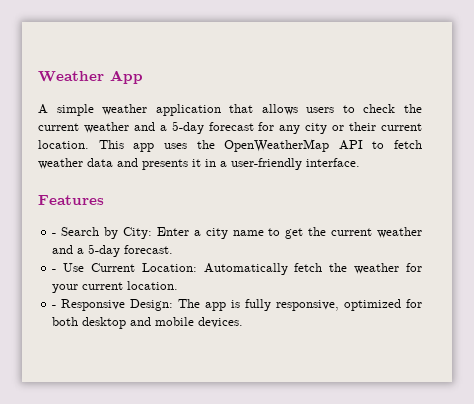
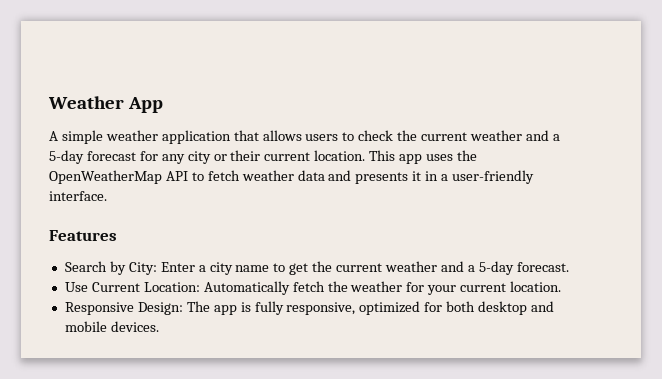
- - Search by City: Enter a city name to get the current weather and a 5-day forecast.
+ Search by City: Enter a city name to get the current weather and a 5-day forecast.
- - Use Current Location: Automatically fetch the weather for your current location.
+ Use Current Location: Automatically fetch the weather for your current location.
- - Responsive Design: The app is fully responsive, optimized for both desktop and mobile devices.
+ Responsive Design: The app is fully responsive, optimized for both desktop and mobile devices.

